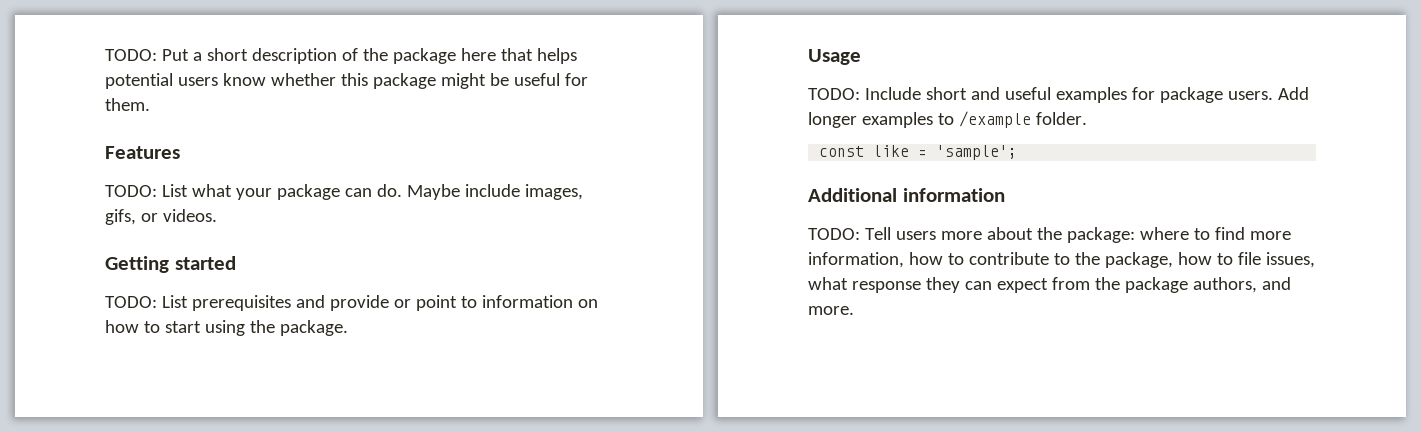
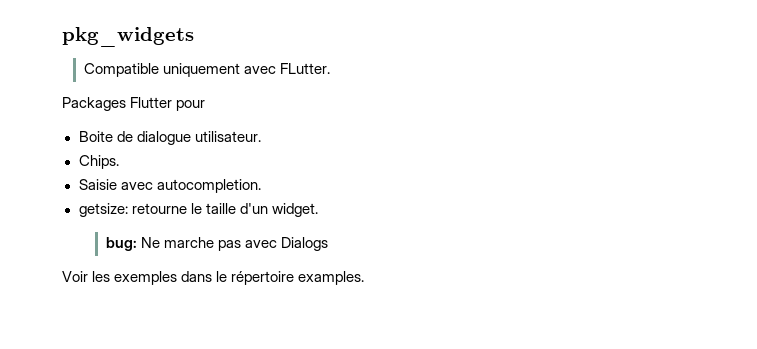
- TODO: Put a short description of the package here that helps potential users know whether this package might be useful for them.
- Features
- TODO: List what your package can do. Maybe include images, gifs, or videos.
- Getting started
- TODO: List prerequisites and provide or point to information on how to start using the package.
- Usage
- TODO: Include short and useful examples for package users. Add longer examples to /example folder.
- const like = 'sample';
- Additional information
- TODO: Tell users more about the package: where to find more information, how to contribute to the package, how to file issues, what response they can expect from the package authors, and more.
+ pkg_widgets
+ Compatible uniquement avec FLutter.
+ Packages Flutter pour
+ Boite de dialogue utilisateur.
+ Chips.
+ Saisie avec autocompletion.
+ getsize: retourne le taille d'un widget.
+ bug: Ne marche pas avec Dialogs
+ Voir les exemples dans le répertoire examples.

